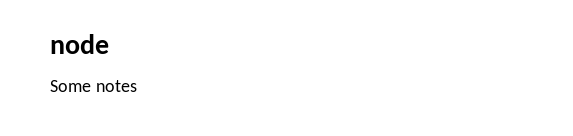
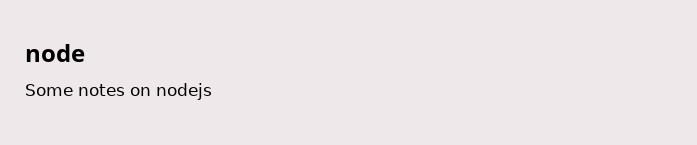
- Some notes
+ Some notes on nodejs

